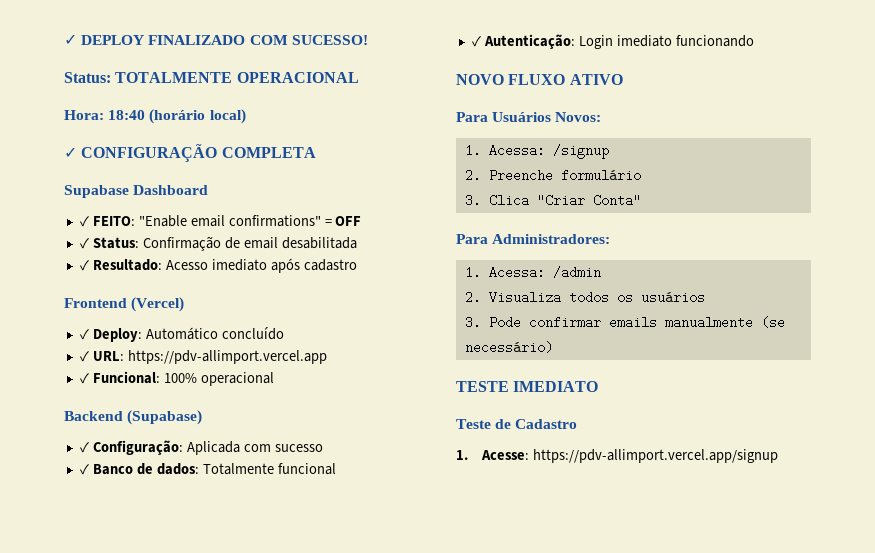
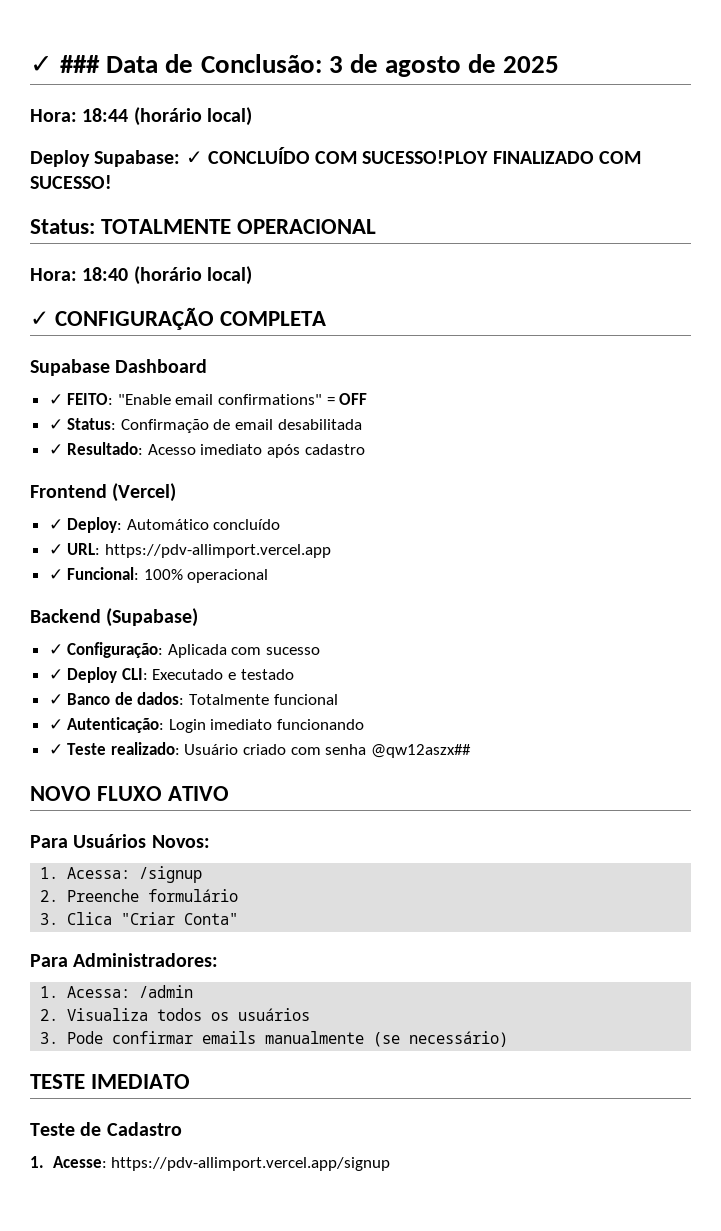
- ✓ DEPLOY FINALIZADO COM SUCESSO!
+ ✓ ### Data de Conclusão: 3 de agosto de 2025
+ Hora: 18:44 (horário local)
+ Deploy Supabase: ✓ CONCLUÍDO COM SUCESSO!PLOY FINALIZADO COM SUCESSO!
+ ✓ Deploy CLI: Executado e testado
+ ✓ Teste realizado: Usuário criado com senha @qw12aszx##

